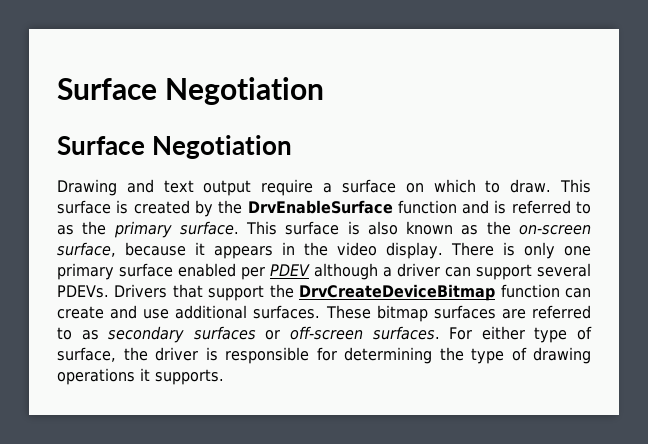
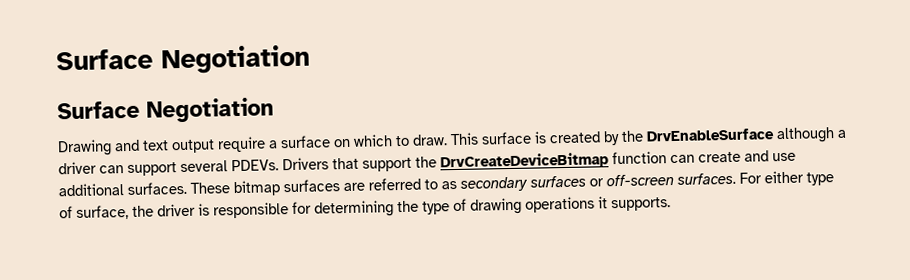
- This surface is created by the DrvEnableSurface function and is referred to as the primary surface. This surface is also known as the on-screen surface, because it appears in the video display. There is only one primary surface enabled per PDEV although a driver can support several PDEVs.
+ This surface is created by the DrvEnableSurface although a driver can support several PDEVs.

